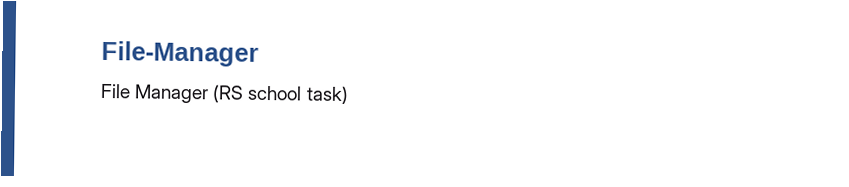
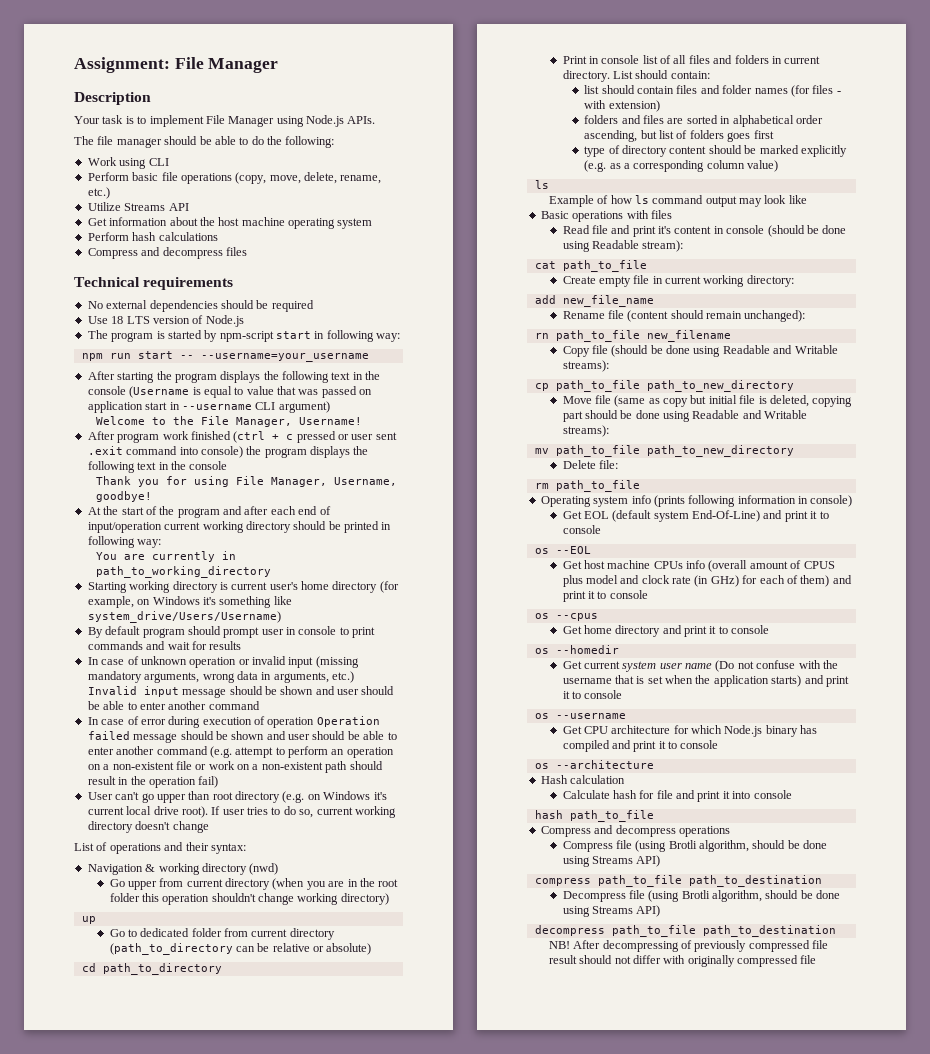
- File-Manager
- File Manager (RS school task)
+ Assignment: File Manager
+ Description
+ Your task is to implement File Manager using Node.js APIs.
+ The file manager should be able to do the following:
+ Work using CLI
+ Perform basic file operations (copy, move, delete, rename, etc.)
+ Utilize Streams API
+ Get information about the host machine operating system
+ Perform hash calculations
+ Compress and decompress files
+ Technical requirements
+ No external dependencies should be required
+ Use 18 LTS version of Node.js
+ The program is started by npm-script start in following way:
+ npm run start -- --username=your_username
+ After starting the program displays the following text in the console (Username is equal to value that was passed on application start in --username CLI argument)
+ Welcome to the File Manager, Username!
+ After program work finished (ctrl + c pressed or user sent .exit command into console) the program displays the following text in the console
+ Thank you for using File Manager, Username, goodbye!
+ At the start of the program and after each end of input/operation current working directory should be printed in following way:
+ You are currently in path_to_working_directory
+ Starting working directory is current user's home directory (for example, on Windows it's something like system_drive/Users/Username)
+ By default program should prompt user in console to print commands and wait for results
+ In case of unknown operation or invalid input (missing mandatory arguments, wrong data in arguments, etc.) Invalid input message should be shown and user should be able to enter another command
+ In case of error during execution of operation Operation failed message should be shown and user should be able to enter another command (e.g. attempt to perform an operation on a non-existent file or work on a non-existent path should result in the operation fail)
+ User can't go upper than root directory (e.g. on Windows it's current local drive root). If user tries to do so, current working directory doesn't change
+ List of operations and their syntax:
+ Navigation & working directory (nwd)
+ Go upper from current directory (when you are in the root folder this operation shouldn't change working directory)
+ up
+ Go to dedicated folder from current directory (path_to_directory can be relative or absolute)
+ cd path_to_directory
+ Print in console list of all files and folders in current directory. List should contain:
+ list should contain files and folder names (for files - with extension)
+ folders and files are sorted in alphabetical order ascending, but list of folders goes first
+ type of directory content should be marked explicitly (e.g. as a corresponding column value)
+ ls
+ Example of how ls command output may look like
+ Basic operations with files
+ Read file and print it's content in console (should be done using Readable stream):
+ cat path_to_file
+ Create empty file in current working directory:
+ add new_file_name
+ Rename file (content should remain unchanged):
+ rn path_to_file new_filename
+ Copy file (should be done using Readable and Writable streams):
+ cp path_to_file path_to_new_directory
+ Move file (same as copy but initial file is deleted, copying part should be done using Readable and Writable streams):
+ mv path_to_file path_to_new_directory
+ Delete file:
+ rm path_to_file
+ Operating system info (prints following information in console)
+ Get EOL (default system End-Of-Line) and print it to console
+ os --EOL
+ Get host machine CPUs info (overall amount of CPUS plus model and clock rate (in GHz) for each of them) and print it to console
+ os --cpus
+ Get home directory and print it to console
+ os --homedir
+ Get current system user name (Do not confuse with the username that is set when the application starts) and print it to console
+ os --username
+ Get CPU architecture for which Node.js binary has compiled and print it to console
+ os --architecture
+ Hash calculation
+ Calculate hash for file and print it into console
+ hash path_to_file
+ Compress and decompress operations
+ Compress file (using Brotli algorithm, should be done using Streams API)
+ compress path_to_file path_to_destination
+ Decompress file (using Brotli algorithm, should be done using Streams API)
+ decompress path_to_file path_to_destination
+ NB! After decompressing of previously compressed file result should not differ with originally compressed file

